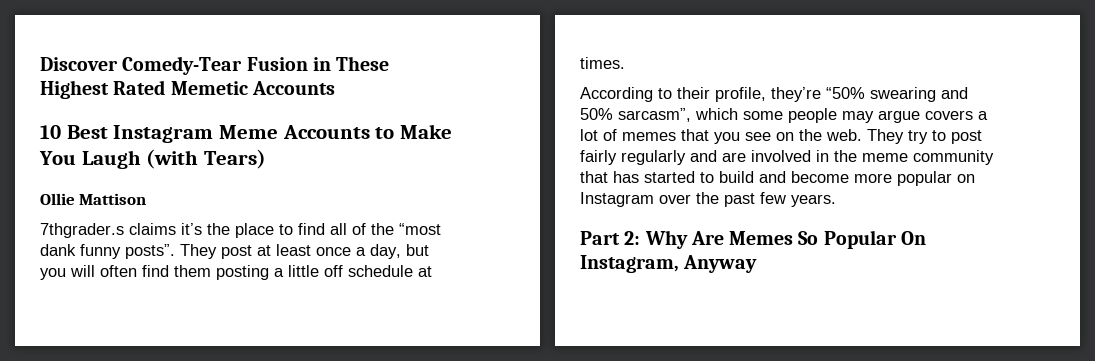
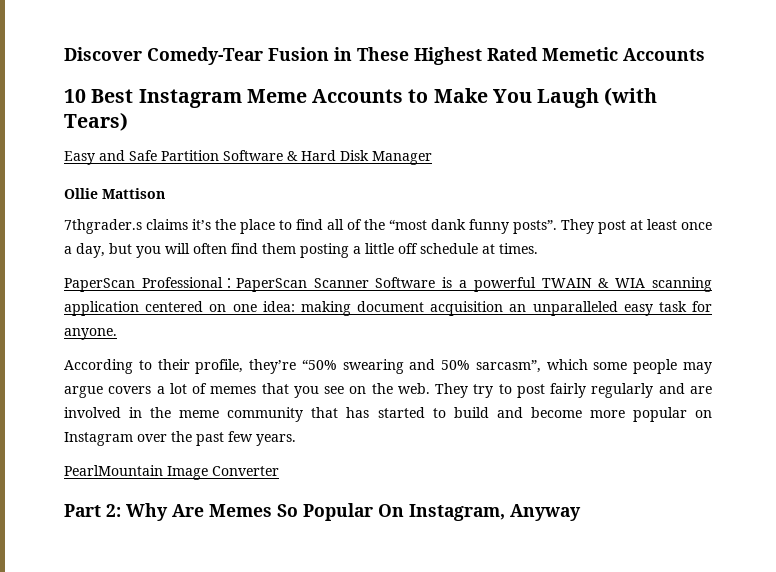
+ Easy and Safe Partition Software & Hard Disk Manager
+ PaperScan Professional：PaperScan Scanner Software is a powerful TWAIN & WIA scanning application centered on one idea: making document acquisition an unparalleled easy task for anyone.
+ PearlMountain Image Converter

